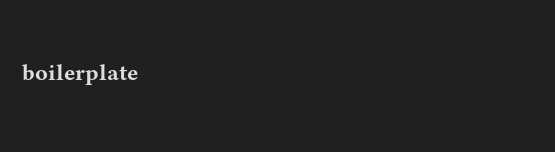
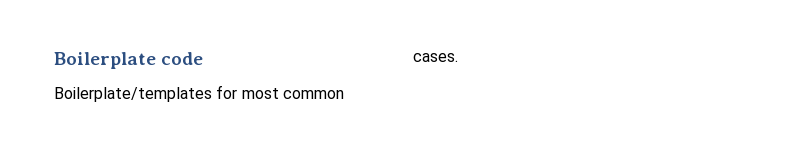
- boilerplate
+ Boilerplate code
+ Boilerplate/templates for most common cases.

